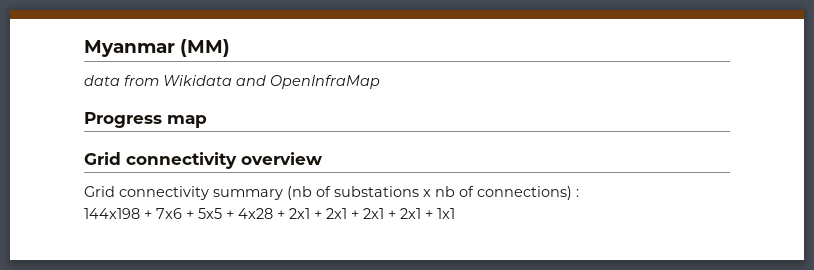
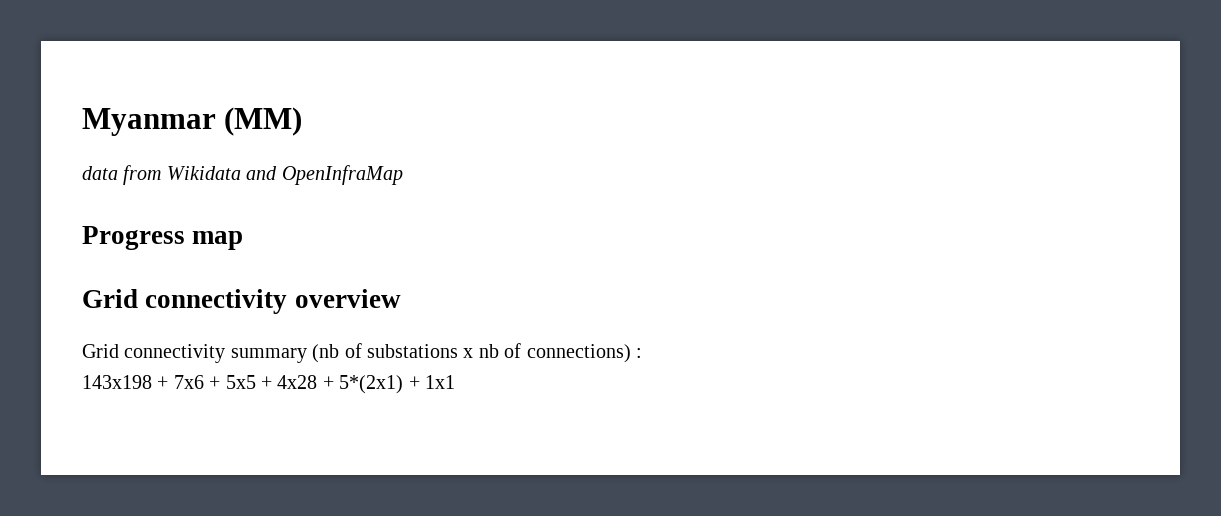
- 144x198 + 7x6 + 5x5 + 4x28 + 2x1 + 2x1 + 2x1 + 2x1 + 1x1
+ 143x198 + 7x6 + 5x5 + 4x28 + 5*(2x1) + 1x1

